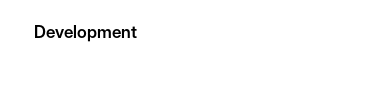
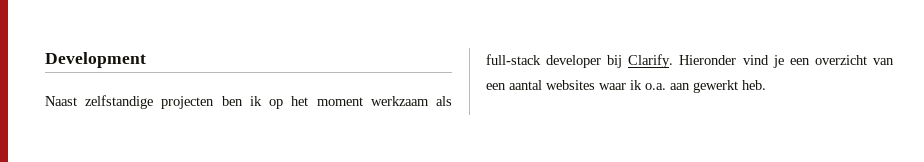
+ Naast zelfstandige projecten ben ik op het moment werkzaam als full-stack developer bij Clarify. Hieronder vind je een overzicht van een aantal websites waar ik o.a. aan gewerkt heb.

